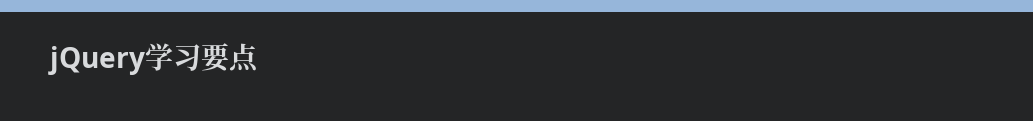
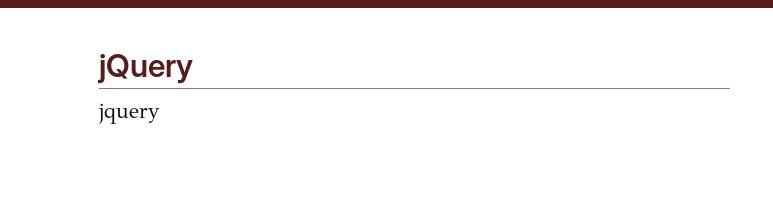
- jQuery学习要点
+ jQuery
+ jquery

